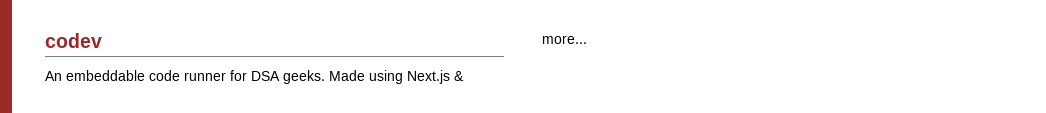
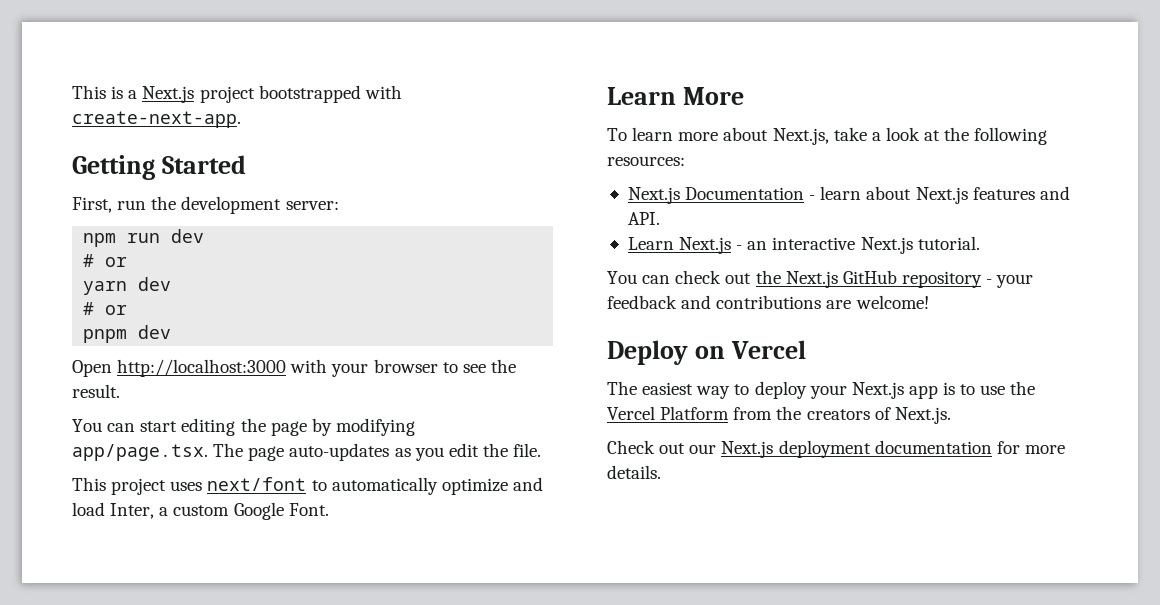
- codev
- An embeddable code runner for DSA geeks. Made using Next.js & more...
+ This is a Next.js project bootstrapped with create-next-app.
+ Getting Started
+ First, run the development server:
+ npm run dev
+ # or
+ yarn dev
+ # or
+ pnpm dev
+ Open http://localhost:3000 with your browser to see the result.
+ You can start editing the page by modifying app/page.tsx. The page auto-updates as you edit the file.
+ This project uses next/font to automatically optimize and load Inter, a custom Google Font.
+ Learn More
+ To learn more about Next.js, take a look at the following resources:
+ Next.js Documentation - learn about Next.js features and API.
+ Learn Next.js - an interactive Next.js tutorial.
+ You can check out the Next.js GitHub repository - your feedback and contributions are welcome!
+ Deploy on Vercel
+ The easiest way to deploy your Next.js app is to use the Vercel Platform from the creators of Next.js.
+ Check out our Next.js deployment documentation for more details.

